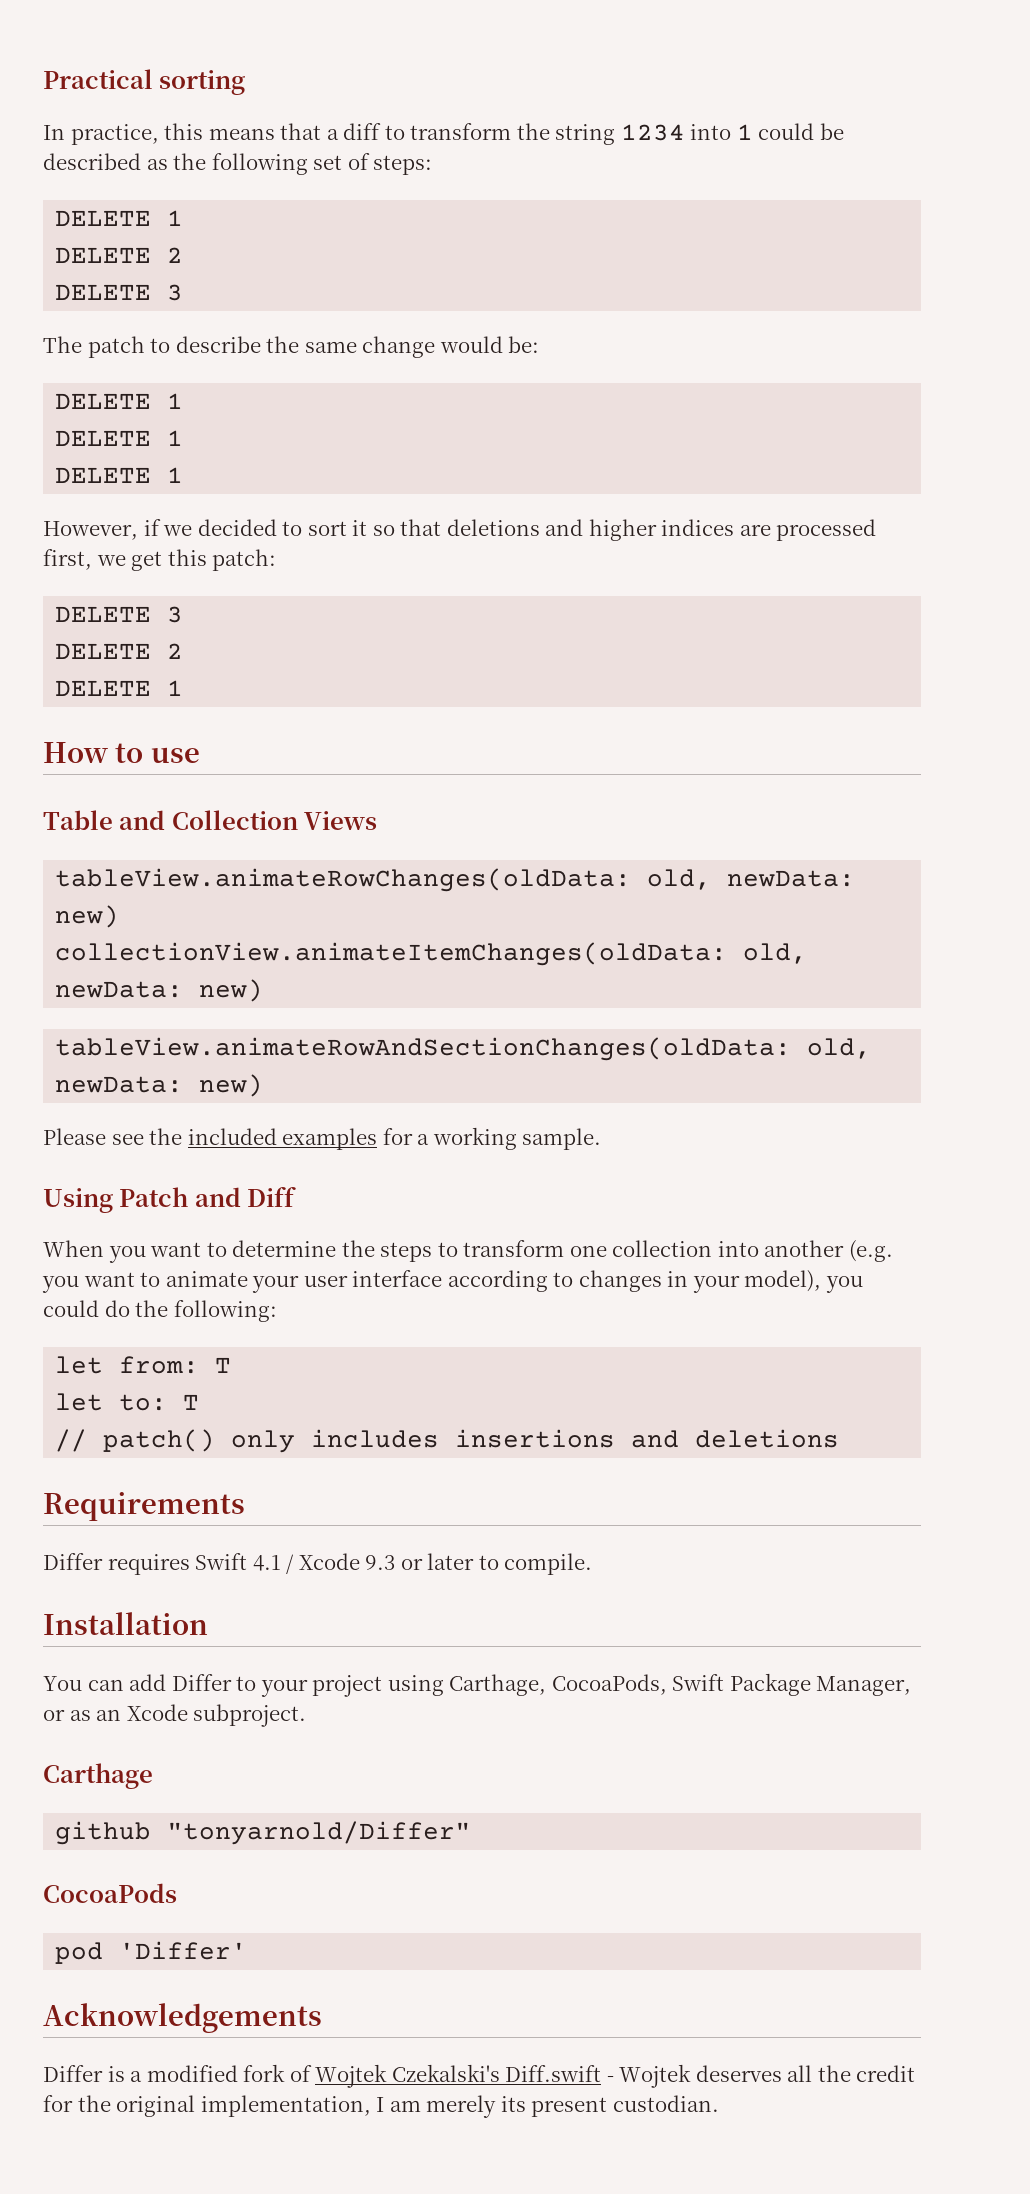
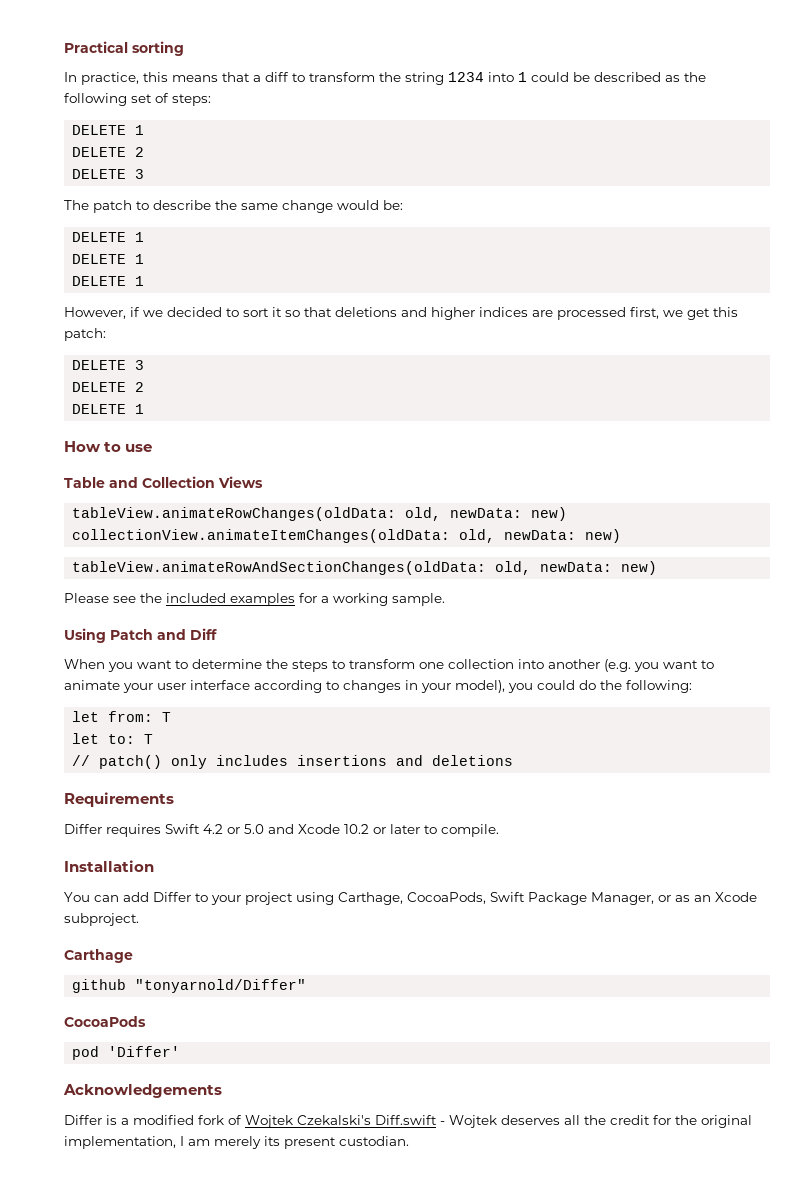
- Differ requires Swift 4.1 / Xcode 9.3 or later to compile.
+ Differ requires Swift 4.2 or 5.0 and Xcode 10.2 or later to compile.

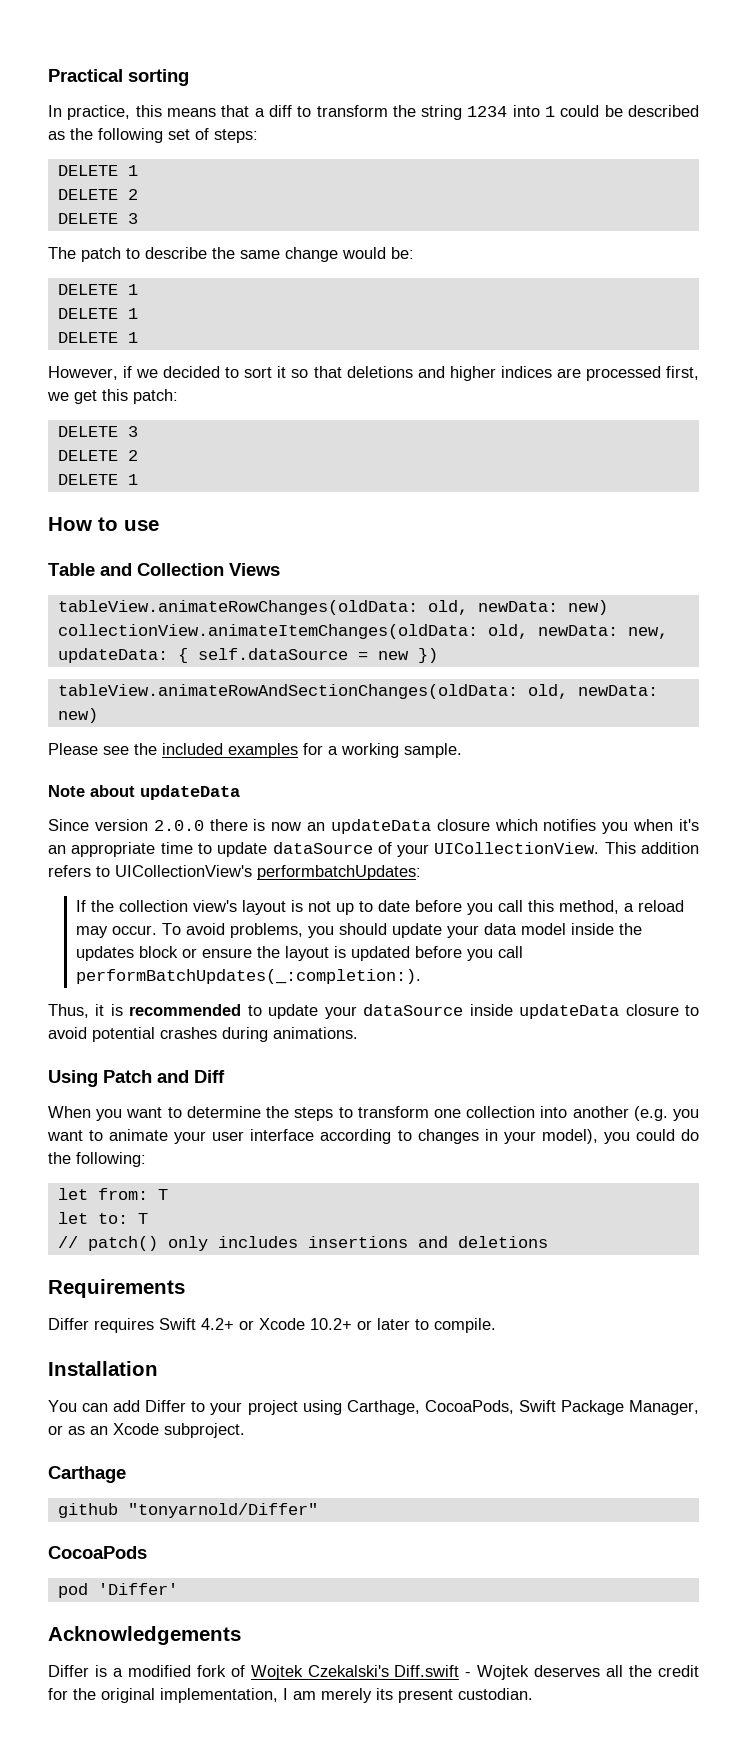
- collectionView.animateItemChanges(oldData: old, newData: new)
+ collectionView.animateItemChanges(oldData: old, newData: new, updateData: { self.dataSource = new })
+ Note about updateData
+ Since version 2.0.0 there is now an updateData closure which notifies you when it's an appropriate time to update dataSource of your UICollectionView. This addition refers to UICollectionView's performbatchUpdates:
+ If the collection view's layout is not up to date before you call this method, a reload may occur. To avoid problems, you should update your data model inside the updates block or ensure the layout is updated before you call performBatchUpdates(_:completion:).
+ Thus, it is recommended to update your dataSource inside updateData closure to avoid potential crashes during animations.
- Differ requires Swift 4.2 or 5.0 and Xcode 10.2 or later to compile.
+ Differ requires Swift 4.2+ or Xcode 10.2+ or later to compile.

